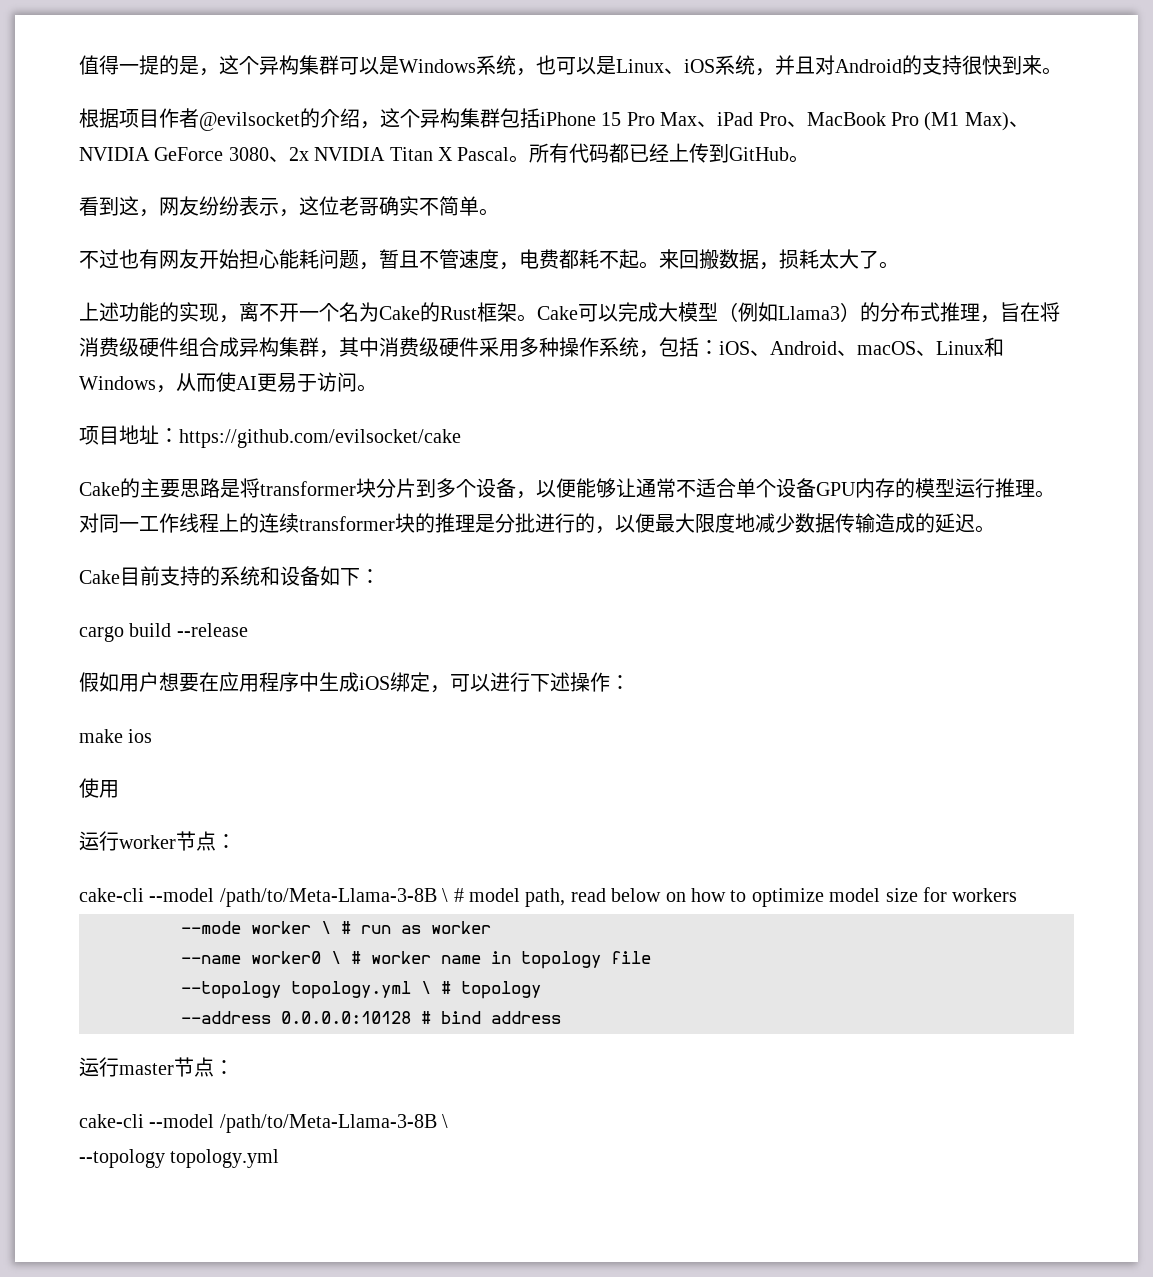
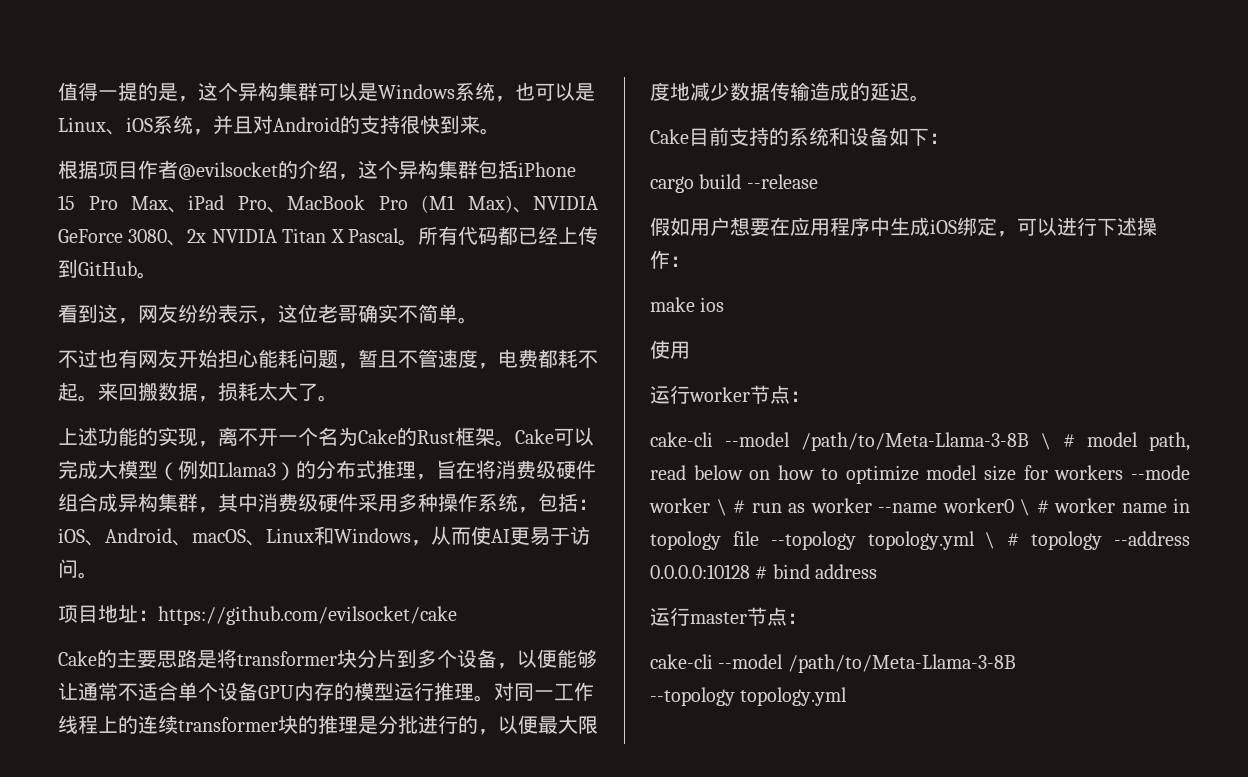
- cake-cli --model /path/to/Meta-Llama-3-8B \ # model path, read below on how to optimize model size for workers
- --mode worker \ # run as worker
- --name worker0 \ # worker name in topology file
- --topology topology.yml \ # topology
- --address 0.0.0.0:10128 # bind address
+ cake-cli --model /path/to/Meta-Llama-3-8B \ # model path, read below on how to optimize model size for workers --mode worker \ # run as worker --name worker0 \ # worker name in topology file --topology topology.yml \ # topology --address 0.0.0.0:10128 # bind address
  运行master节点：
- cake-cli --model /path/to/Meta-Llama-3-8B \
+ cake-cli --model /path/to/Meta-Llama-3-8B

